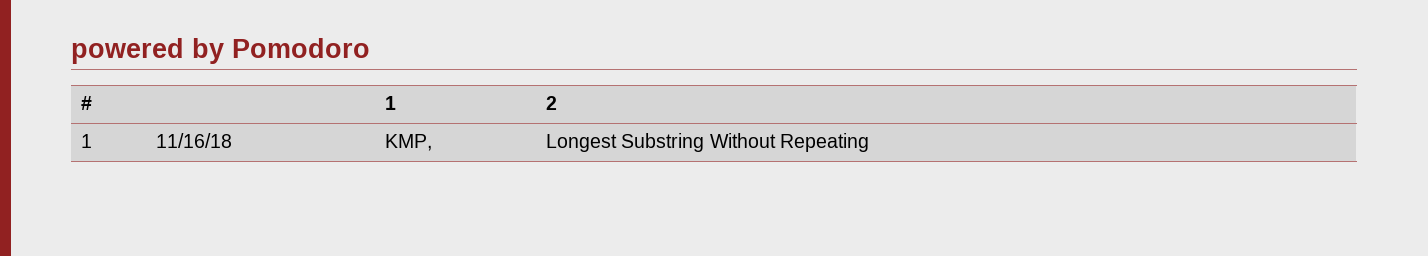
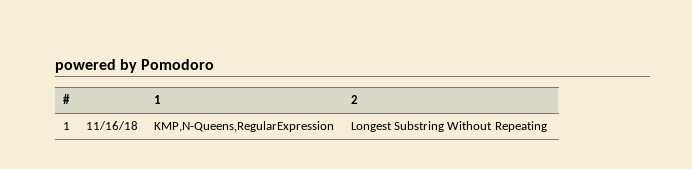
- 1 | 11/16/18 | KMP, | Longest Substring Without Repeating
+ 1 | 11/16/18 | KMP,N-Queens,RegularExpression | Longest Substring Without Repeating

